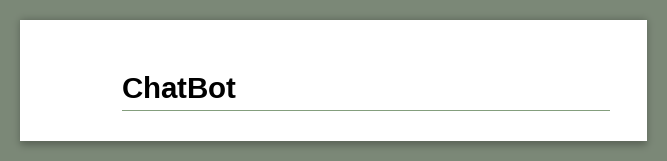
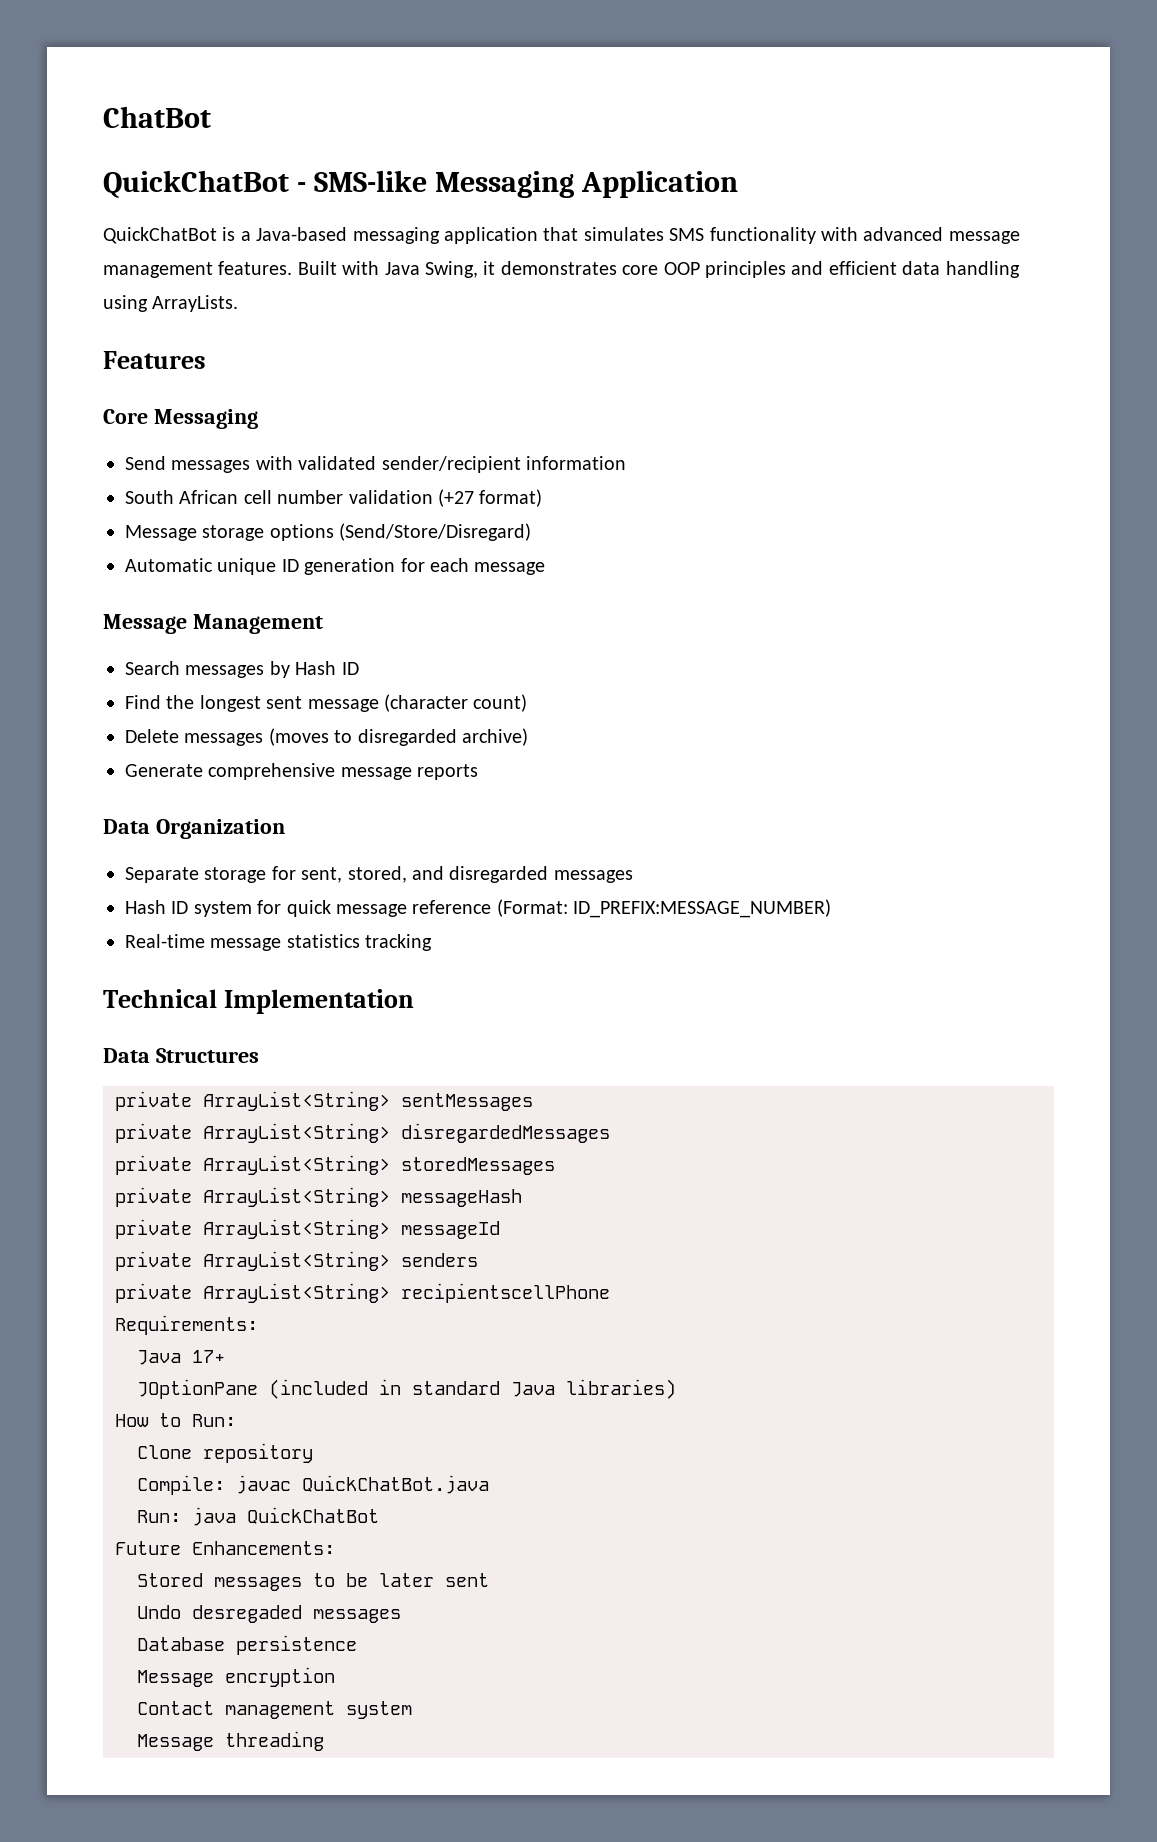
+ QuickChatBot - SMS-like Messaging Application
+ QuickChatBot is a Java-based messaging application that simulates SMS functionality with advanced message management features. Built with Java Swing, it demonstrates core OOP principles and efficient data handling using ArrayLists.
+ Features
+ Core Messaging
+ Send messages with validated sender/recipient information
+ South African cell number validation (+27 format)
+ Message storage options (Send/Store/Disregard)
+ Automatic unique ID generation for each message
+ Message Management
+ Search messages by Hash ID
+ Find the longest sent message (character count)
+ Delete messages (moves to disregarded archive)
+ Generate comprehensive message reports
+ Data Organization
+ Separate storage for sent, stored, and disregarded messages
+ Hash ID system for quick message reference (Format: ID_PREFIX:MESSAGE_NUMBER)
+ Real-time message statistics tracking
+ Technical Implementation
+ Data Structures
+ private ArrayList<String> sentMessages
+ private ArrayList<String> disregardedMessages
+ private ArrayList<String> storedMessages
+ private ArrayList<String> messageHash
+ private ArrayList<String> messageId
+ private ArrayList<String> senders
+ private ArrayList<String> recipientscellPhone
+ Requirements:
+ Java 17+
+ JOptionPane (included in standard Java libraries)
+ How to Run:
+ Clone repository
+ Compile: javac QuickChatBot.java
+ Run: java QuickChatBot
+ Future Enhancements:
+ Stored messages to be later sent
+ Undo desregaded messages
+ Database persistence
+ Message encryption
+ Contact management system
+ Message threading

